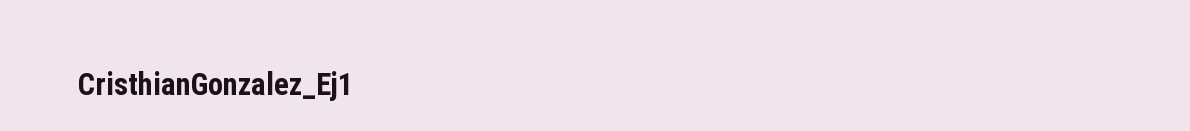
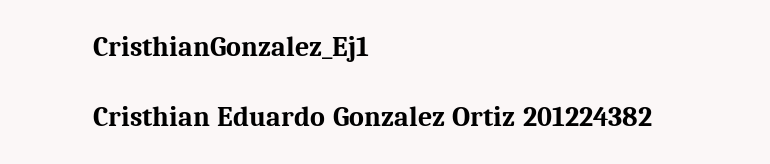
+ Cristhian Eduardo Gonzalez Ortiz 201224382

